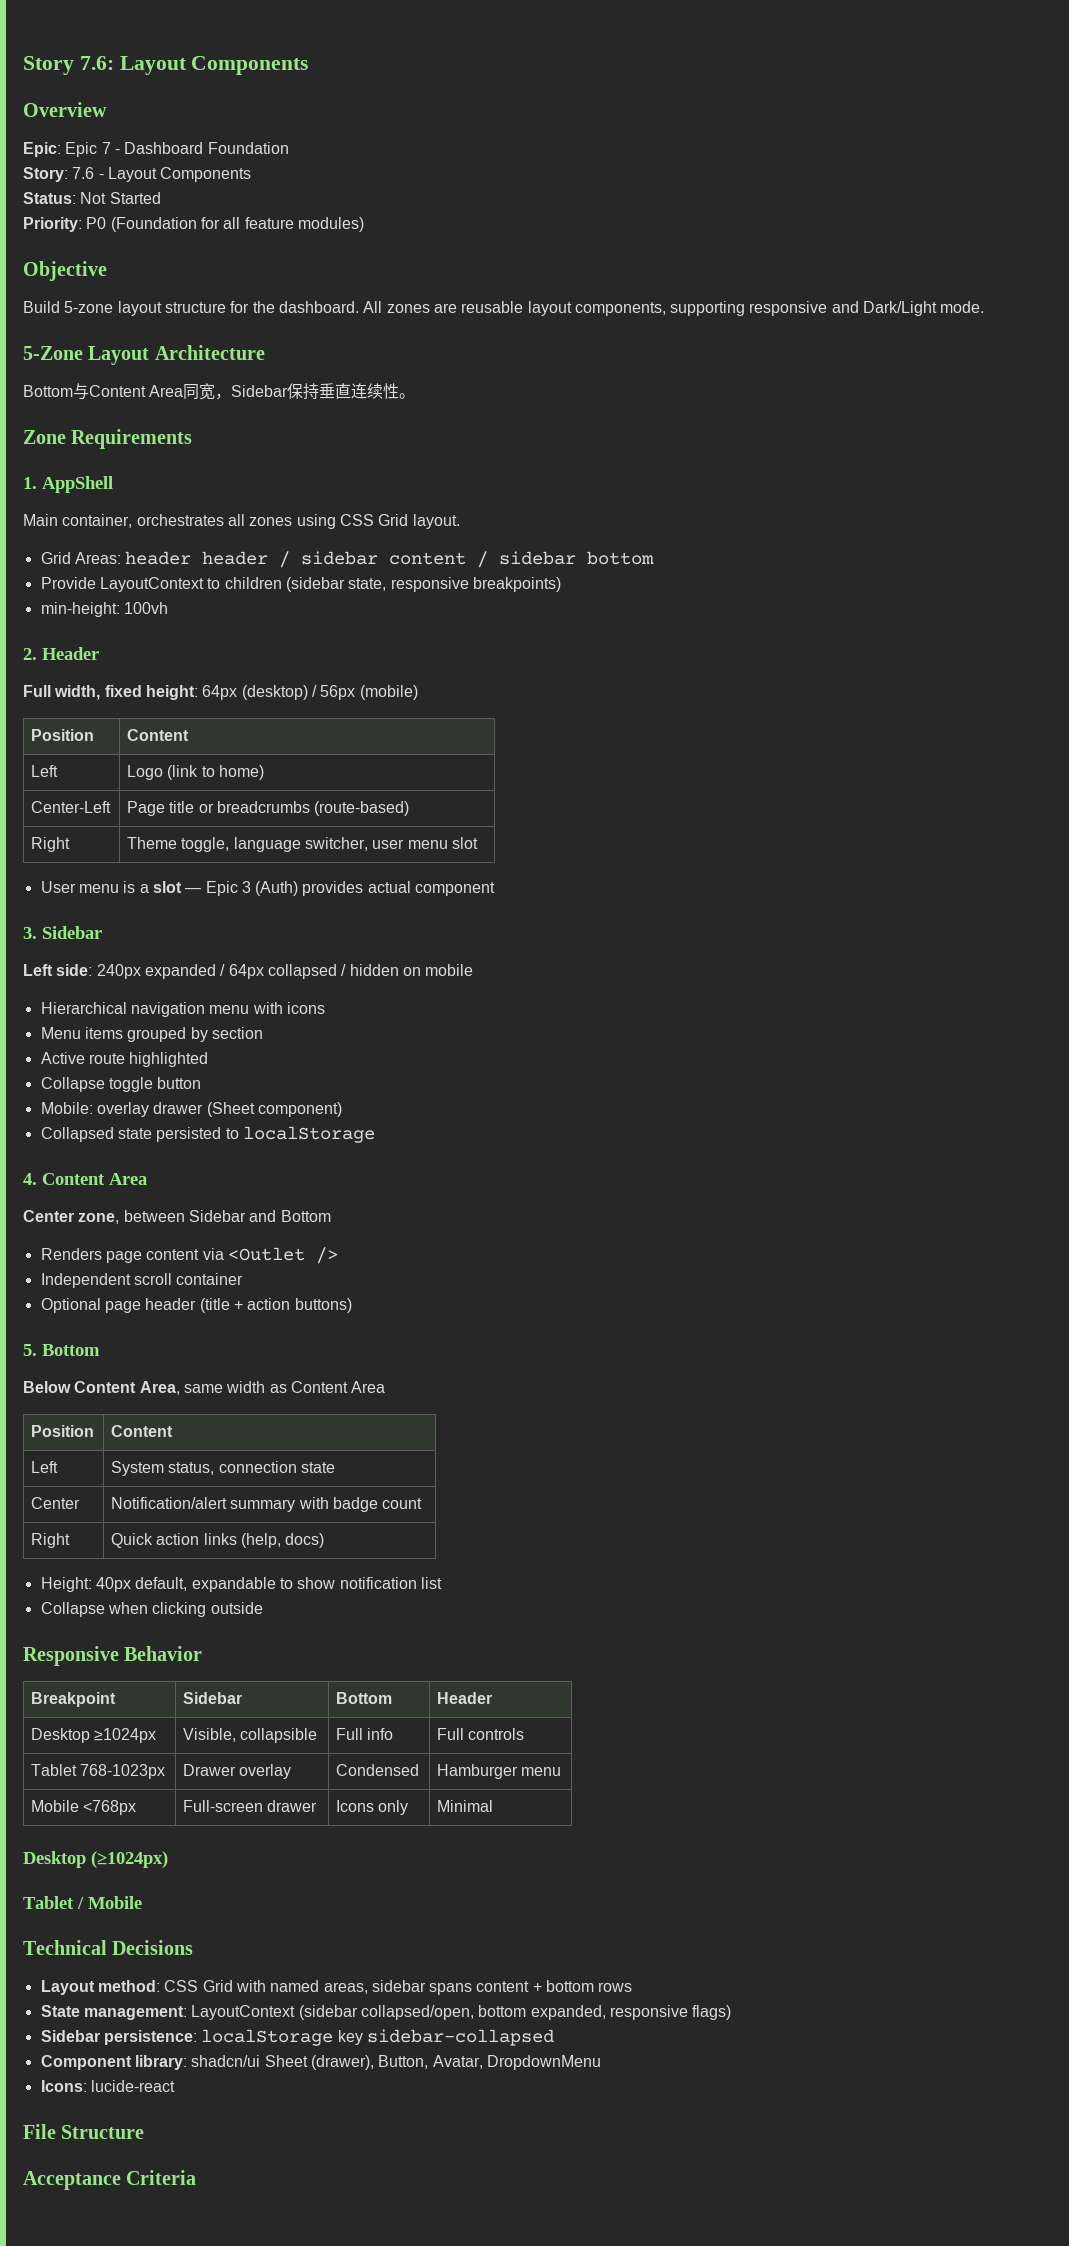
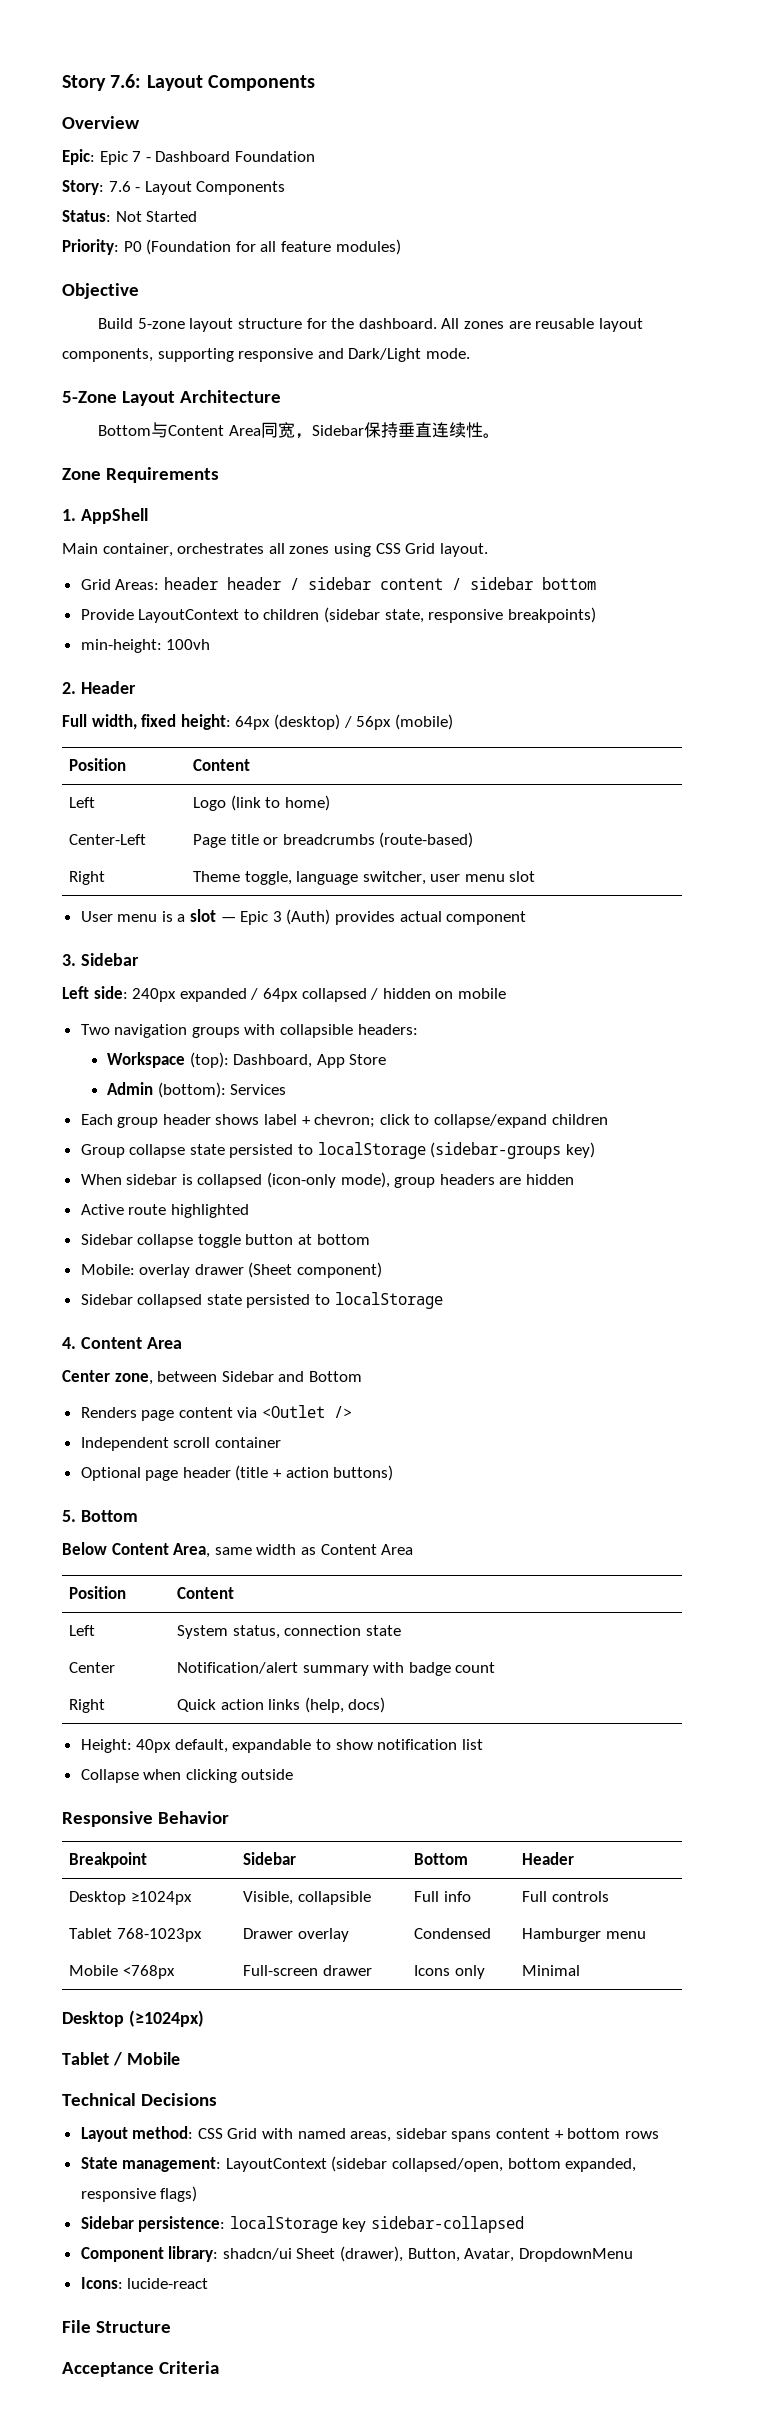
- Hierarchical navigation menu with icons
- Menu items grouped by section
+ Two navigation groups with collapsible headers:
+ Workspace (top): Dashboard, App Store
+ Admin (bottom): Services
+ Each group header shows label + chevron; click to collapse/expand children
+ Group collapse state persisted to localStorage (sidebar-groups key)
+ When sidebar is collapsed (icon-only mode), group headers are hidden
- Collapse toggle button
+ Sidebar collapse toggle button at bottom
- Collapsed state persisted to localStorage
+ Sidebar collapsed state persisted to localStorage

